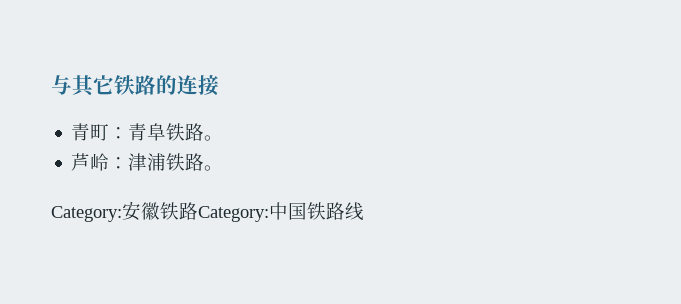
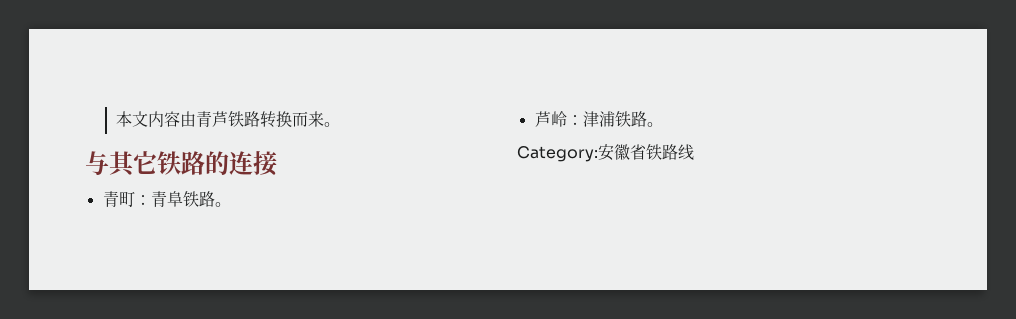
+ 本文内容由青芦铁路转换而来。
- Category:安徽铁路Category:中国铁路线
+ Category:安徽省铁路线

